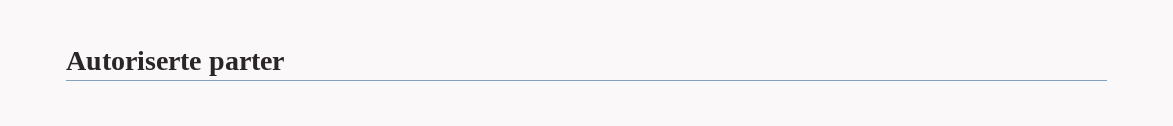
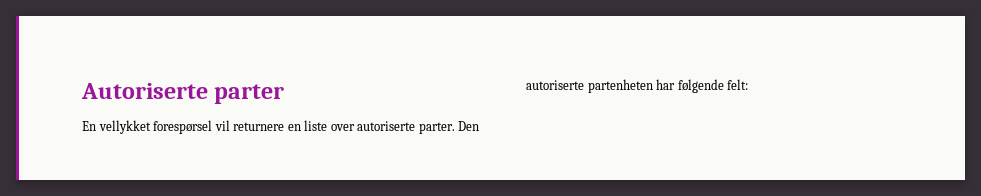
+ En vellykket forespørsel vil returnere en liste over autoriserte parter. Den autoriserte partenheten har følgende felt:

